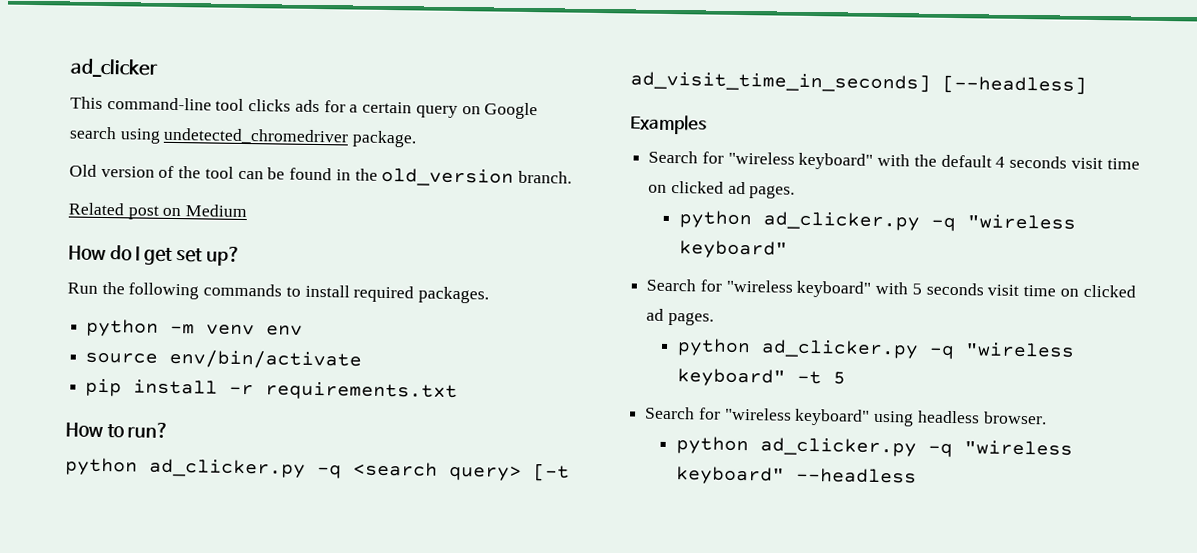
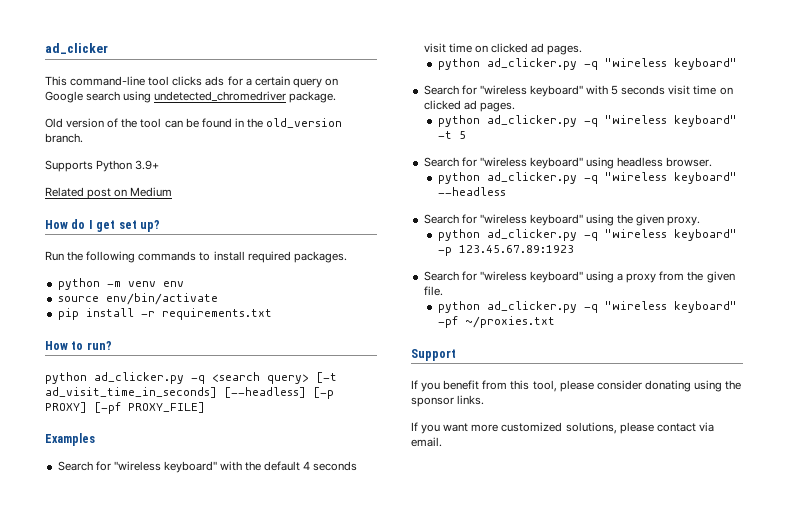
+ Supports Python 3.9+
- python ad_clicker.py -q <search query> [-t ad_visit_time_in_seconds] [--headless]
+ python ad_clicker.py -q <search query> [-t ad_visit_time_in_seconds] [--headless] [-p PROXY] [-pf PROXY_FILE]
+ Search for "wireless keyboard" using the given proxy.
+ python ad_clicker.py -q "wireless keyboard" -p 123.45.67.89:1923
+ Search for "wireless keyboard" using a proxy from the given file.
+ python ad_clicker.py -q "wireless keyboard" -pf ~/proxies.txt
+ Support
+ If you benefit from this tool, please consider donating using the sponsor links.
+ If you want more customized solutions, please contact via email.

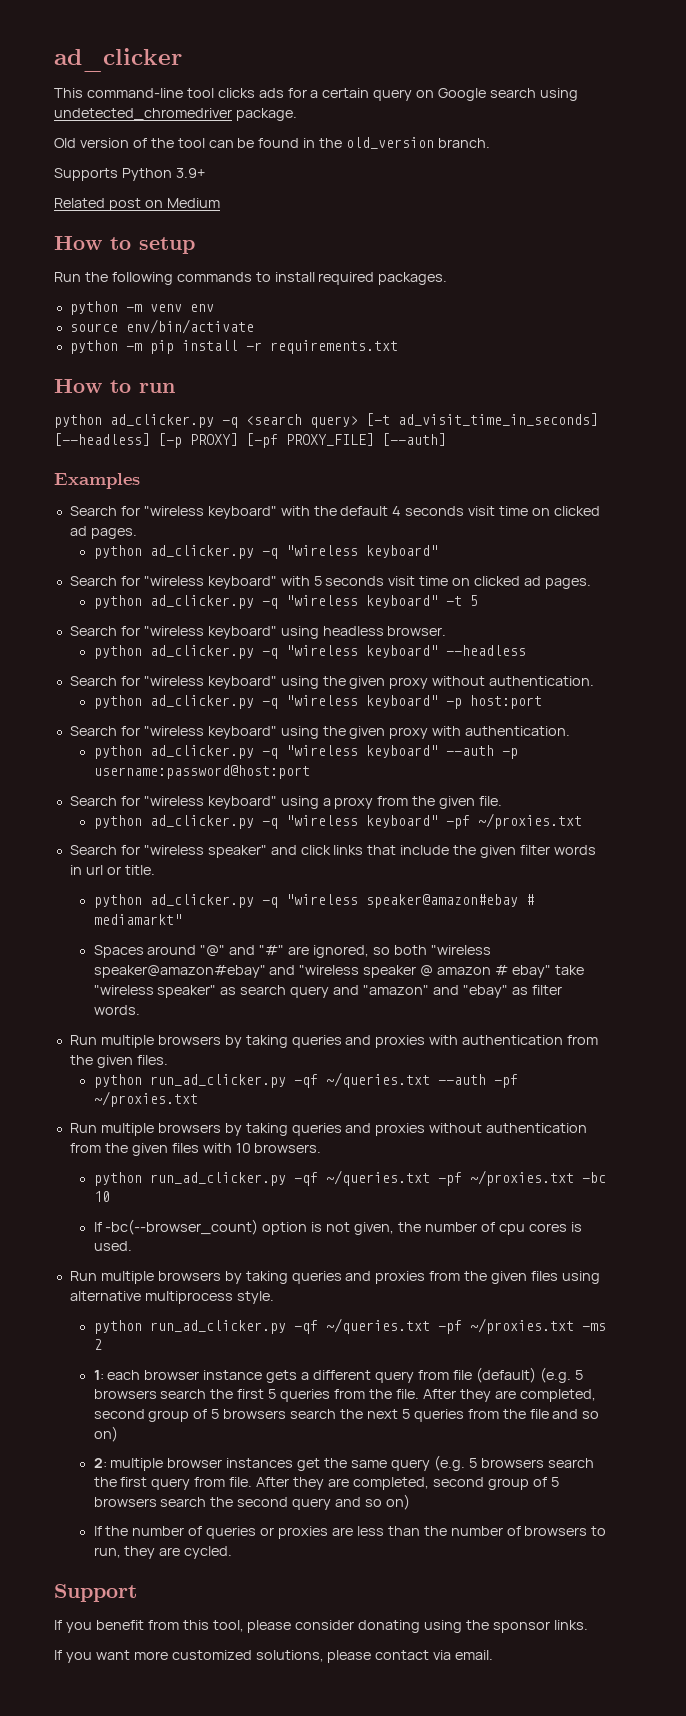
- How do I get set up?
+ How to setup
- pip install -r requirements.txt
+ python -m pip install -r requirements.txt
- How to run?
+ How to run
- python ad_clicker.py -q <search query> [-t ad_visit_time_in_seconds] [--headless] [-p PROXY] [-pf PROXY_FILE]
+ python ad_clicker.py -q <search query> [-t ad_visit_time_in_seconds] [--headless] [-p PROXY] [-pf PROXY_FILE] [--auth]
- Search for "wireless keyboard" using the given proxy.
+ Search for "wireless keyboard" using the given proxy without authentication.
- python ad_clicker.py -q "wireless keyboard" -p 123.45.67.89:1923
+ python ad_clicker.py -q "wireless keyboard" -p host:port
+ Search for "wireless keyboard" using the given proxy with authentication.
+ python ad_clicker.py -q "wireless keyboard" --auth -p username:password@host:port
+ Search for "wireless speaker" and click links that include the given filter words in url or title.
+ python ad_clicker.py -q "wireless speaker@amazon#ebay # mediamarkt"
+ Spaces around "@" and "#" are ignored, so both "wireless speaker@amazon#ebay" and "wireless speaker @ amazon # ebay" take "wireless speaker" as search query and "amazon" and "ebay" as filter words.
+ Run multiple browsers by taking queries and proxies with authentication from the given files.
+ python run_ad_clicker.py -qf ~/queries.txt --auth -pf ~/proxies.txt
+ Run multiple browsers by taking queries and proxies without authentication from the given files with 10 browsers.
+ python run_ad_clicker.py -qf ~/queries.txt -pf ~/proxies.txt -bc 10
+ If -bc(--browser_count) option is not given, the number of cpu cores is used.
+ Run multiple browsers by taking queries and proxies from the given files using alternative multiprocess style.
+ python run_ad_clicker.py -qf ~/queries.txt -pf ~/proxies.txt -ms 2
+ 1: each browser instance gets a different query from file (default) (e.g. 5 browsers search the first 5 queries from the file. After they are completed, second group of 5 browsers search the next 5 queries from the file and so on)
+ 2: multiple browser instances get the same query (e.g. 5 browsers search the first query from file. After they are completed, second group of 5 browsers search the second query and so on)
+ If the number of queries or proxies are less than the number of browsers to run, they are cycled.

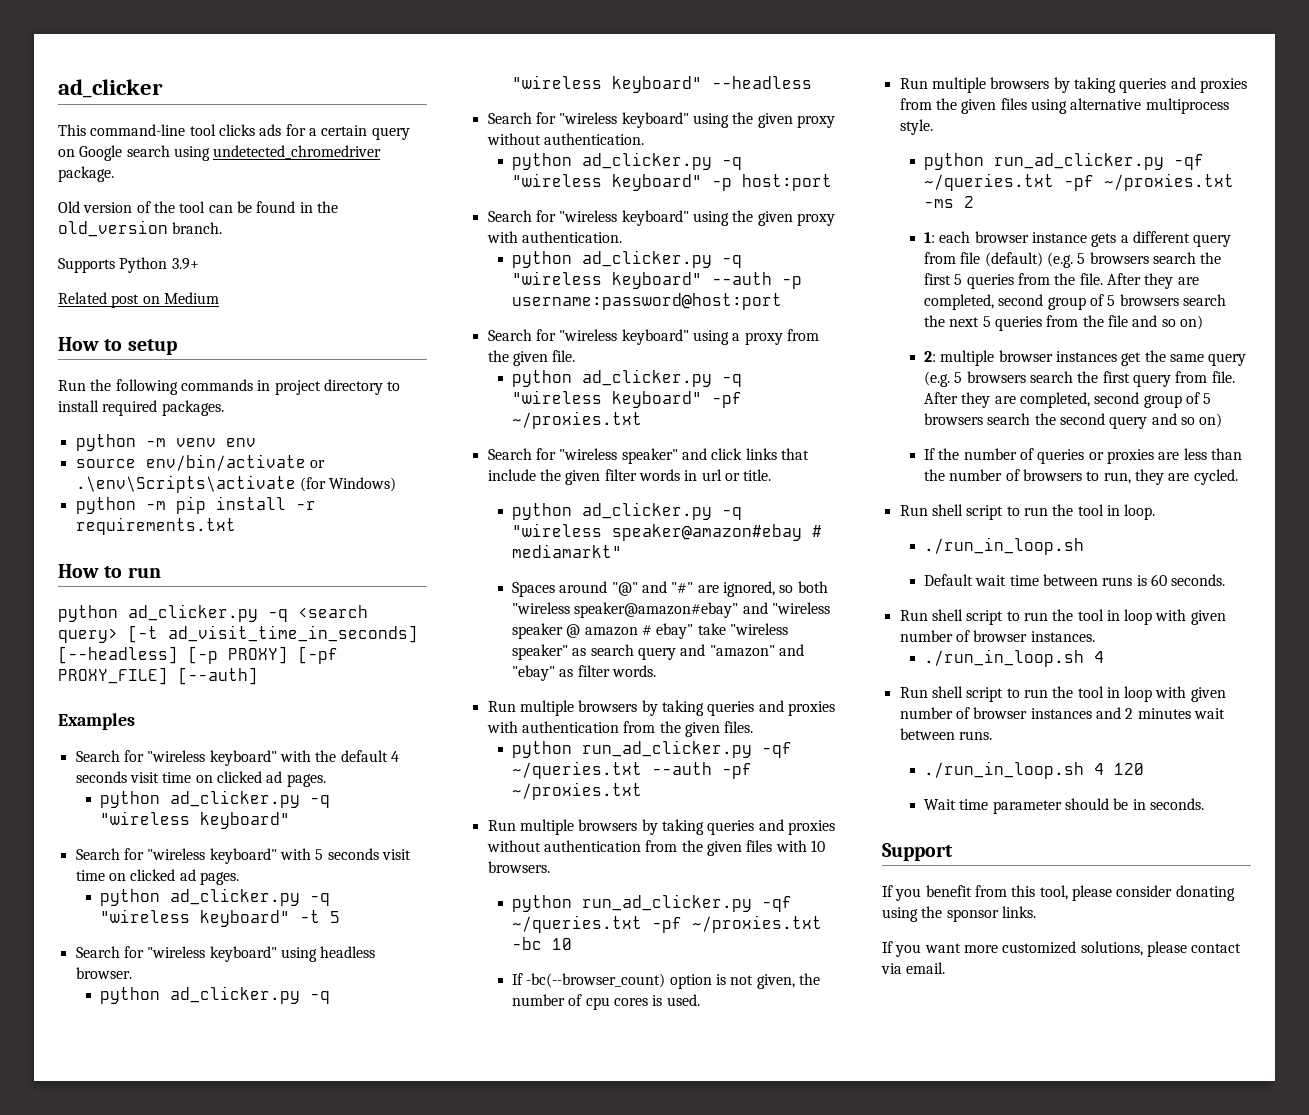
- Run the following commands to install required packages.
+ Run the following commands in project directory to install required packages.
- source env/bin/activate
+ source env/bin/activate or .\env\Scripts\activate (for Windows)
+ Run shell script to run the tool in loop.
+ ./run_in_loop.sh
+ Default wait time between runs is 60 seconds.
+ Run shell script to run the tool in loop with given number of browser instances.
+ ./run_in_loop.sh 4
+ Run shell script to run the tool in loop with given number of browser instances and 2 minutes wait between runs.
+ ./run_in_loop.sh 4 120
+ Wait time parameter should be in seconds.

